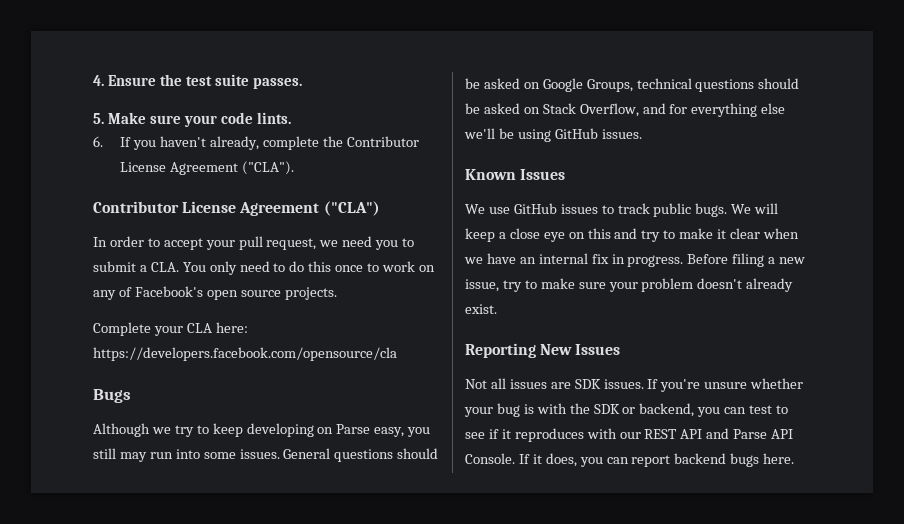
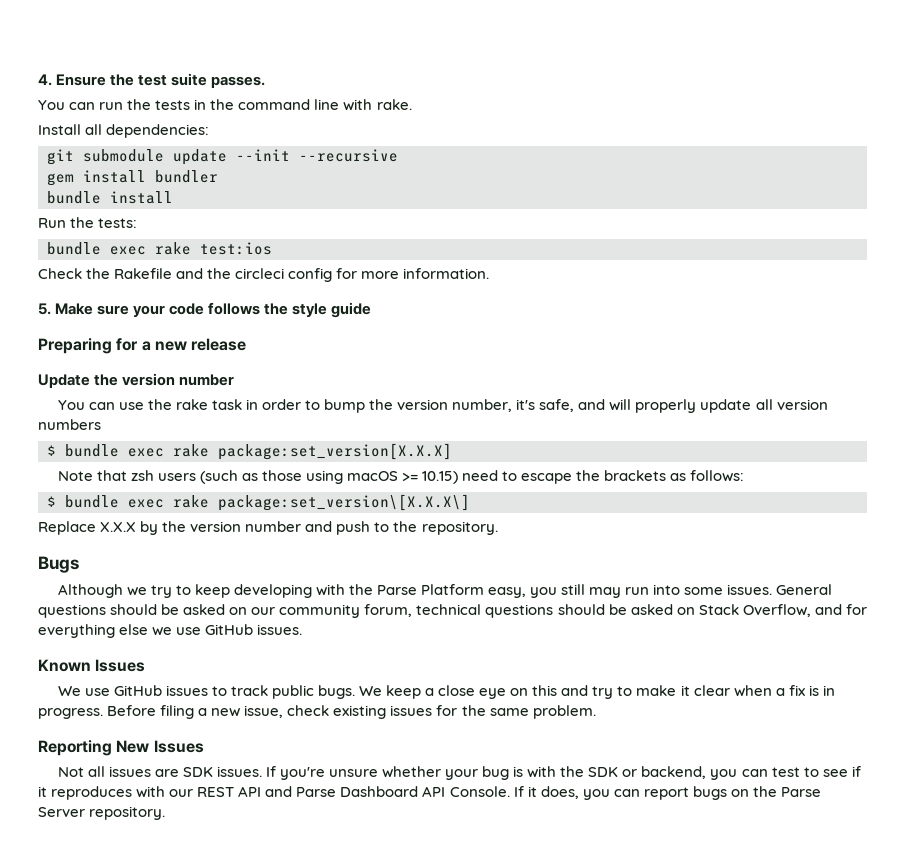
+ You can run the tests in the command line with rake.
+ Install all dependencies:
+ git submodule update --init --recursive
+ gem install bundler
+ bundle install
+ Run the tests:
+ bundle exec rake test:ios
+ Check the Rakefile and the circleci config for more information.
- 5. Make sure your code lints.
- 6. If you haven't already, complete the Contributor License Agreement ("CLA").
- Contributor License Agreement ("CLA")
- In order to accept your pull request, we need you to submit a CLA. You only need to do this once to work on any of Facebook's open source projects.
- Complete your CLA here: https://developers.facebook.com/opensource/cla
+ 5. Make sure your code follows the style guide
+ Preparing for a new release
+ Update the version number
+ You can use the rake task in order to bump the version number, it's safe, and will properly update all version numbers
+ $ bundle exec rake package:set_version[X.X.X]
+ Note that zsh users (such as those using macOS >= 10.15) need to escape the brackets as follows:
+ $ bundle exec rake package:set_version\[X.X.X\]
+ Replace X.X.X by the version number and push to the repository.
- Although we try to keep developing on Parse easy, you still may run into some issues.
+ Although we try to keep developing with the Parse Platform easy, you still may run into some issues.
- General questions should be asked on Google Groups, technical questions should be asked on Stack Overflow, and for everything else we'll be using GitHub issues.
+ General questions should be asked on our community forum, technical questions should be asked on Stack Overflow, and for everything else we use GitHub issues.
- We will keep a close eye on this and try to make it clear when we have an internal fix in progress.
+ We keep a close eye on this and try to make it clear when a fix is in progress.
- Before filing a new issue, try to make sure your problem doesn't already exist.
+ Before filing a new issue, check existing issues for the same problem.
- If you're unsure whether your bug is with the SDK or backend, you can test to see if it reproduces with our REST API and Parse API Console.
+ If you're unsure whether your bug is with the SDK or backend, you can test to see if it reproduces with our REST API and Parse Dashboard API Console.
- If it does, you can report backend bugs here.
+ If it does, you can report bugs on the Parse Server repository.

